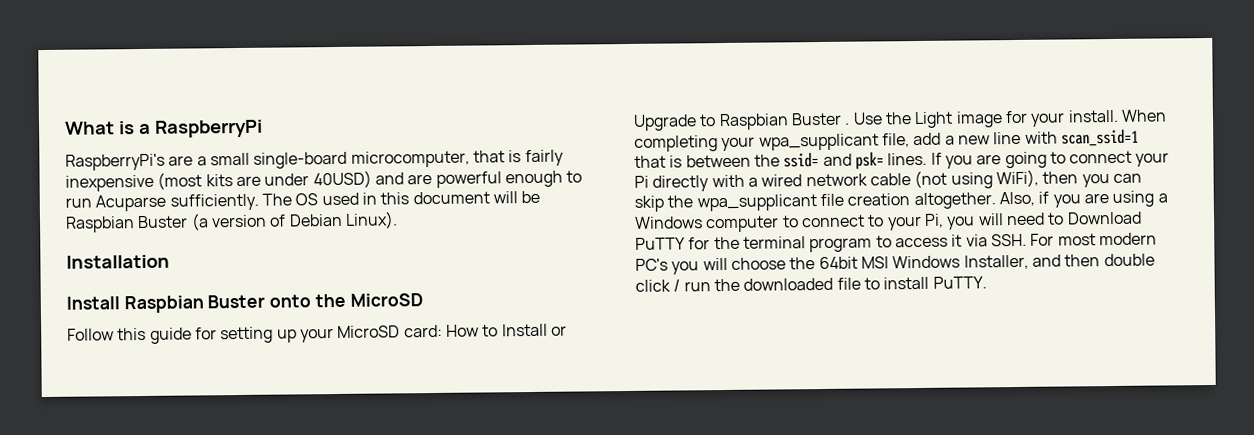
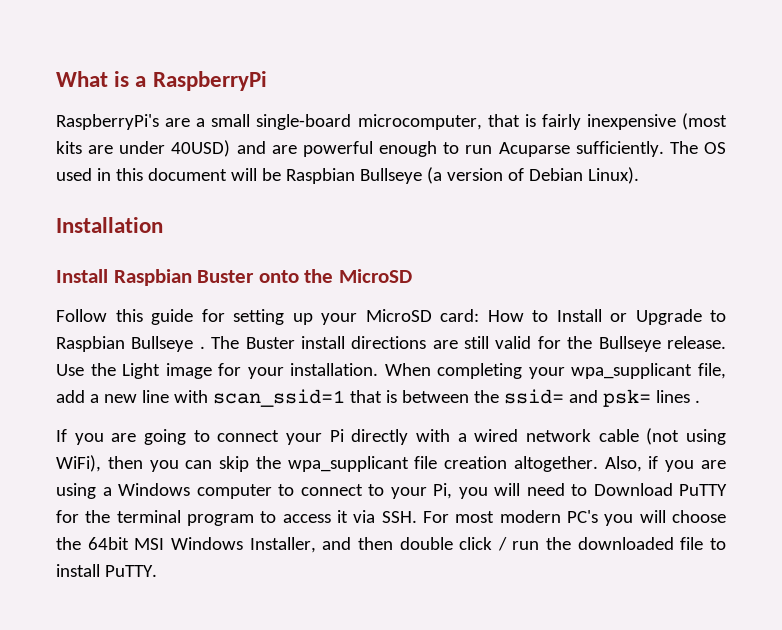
- The OS used in this document will be Raspbian Buster (a version of Debian Linux).
+ The OS used in this document will be Raspbian Bullseye (a version of Debian Linux).
- Follow this guide for setting up your MicroSD card: How to Install or Upgrade to Raspbian Buster .
+ Follow this guide for setting up your MicroSD card: How to Install or Upgrade to Raspbian Bullseye . The Buster install directions are still valid for the Bullseye release.
- Use the Light image for your install.
+ Use the Light image for your installation.
- When completing your wpa_supplicant file, add a new line with scan_ssid=1 that is between the ssid= and psk= lines. If you are going to connect your Pi directly with a wired network cable (not using WiFi), then you can skip the wpa_supplicant file creation altogether.
+ When completing your wpa_supplicant file, add a new line with scan_ssid=1 that is between the ssid= and psk= lines .
+ If you are going to connect your Pi directly with a wired network cable (not using WiFi), then you can skip the wpa_supplicant file creation altogether.

